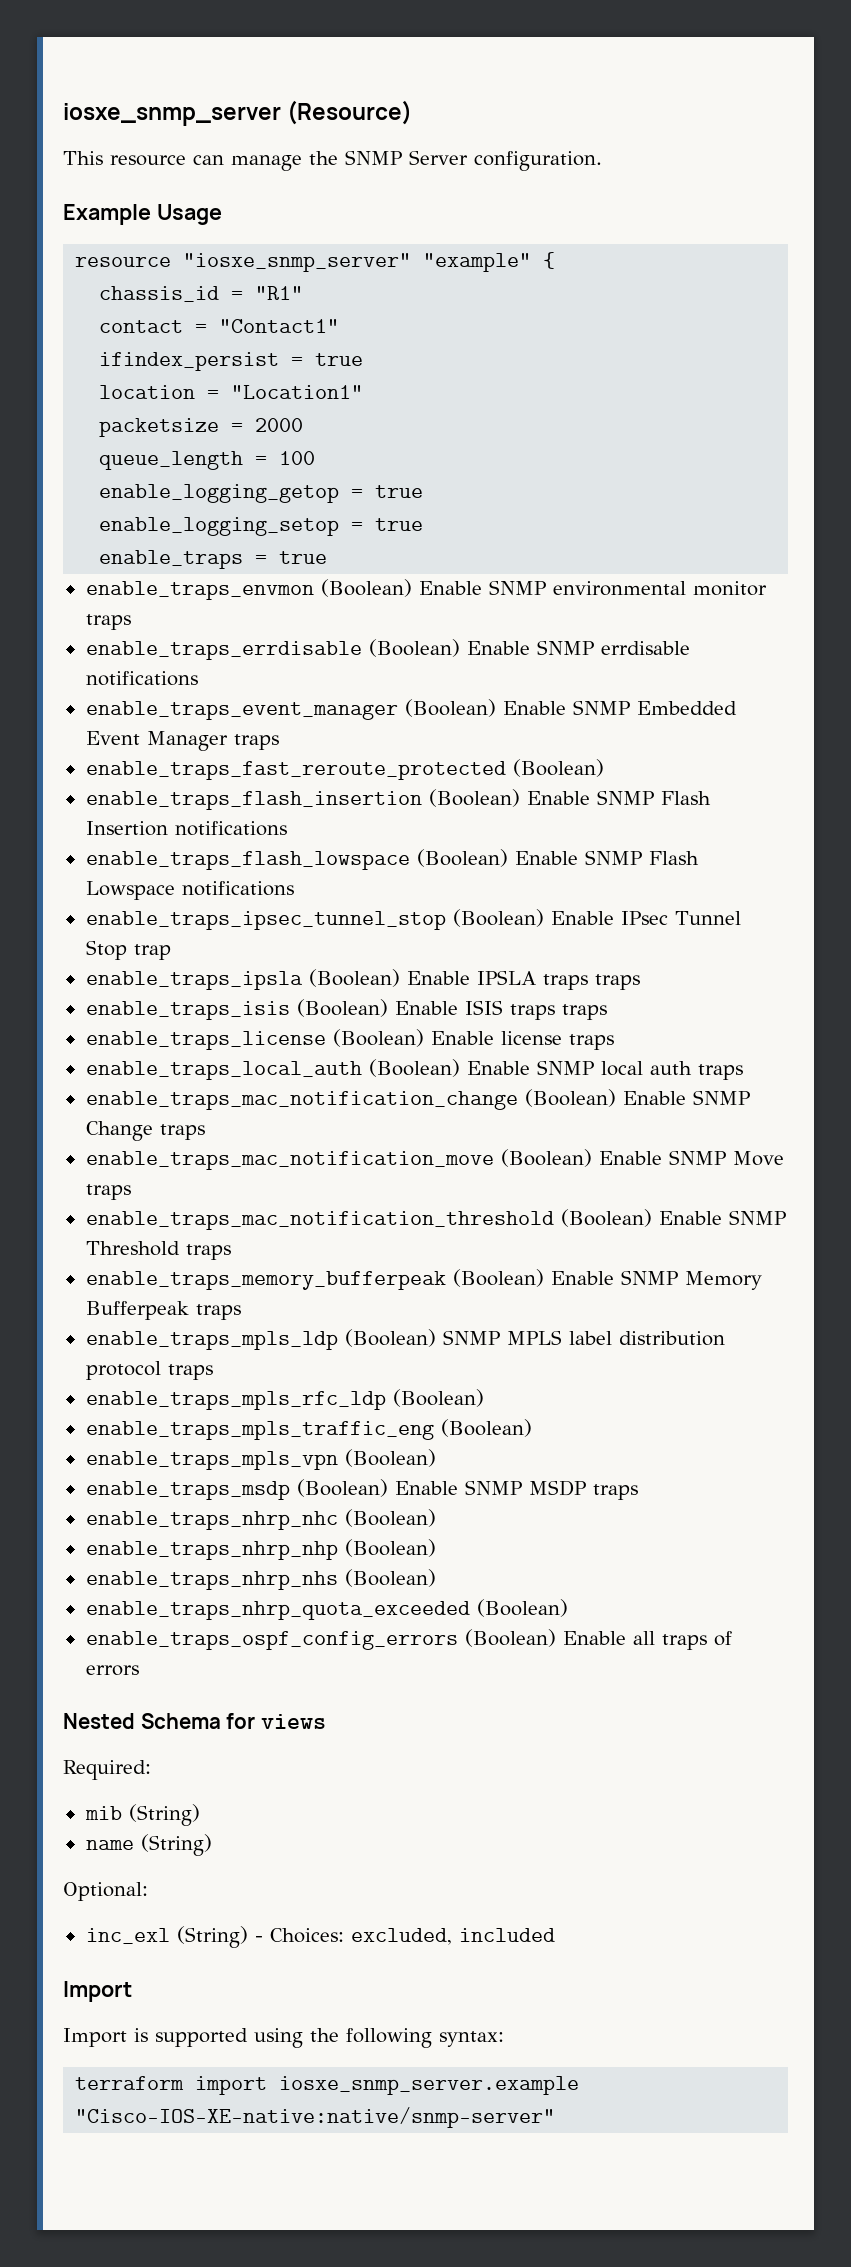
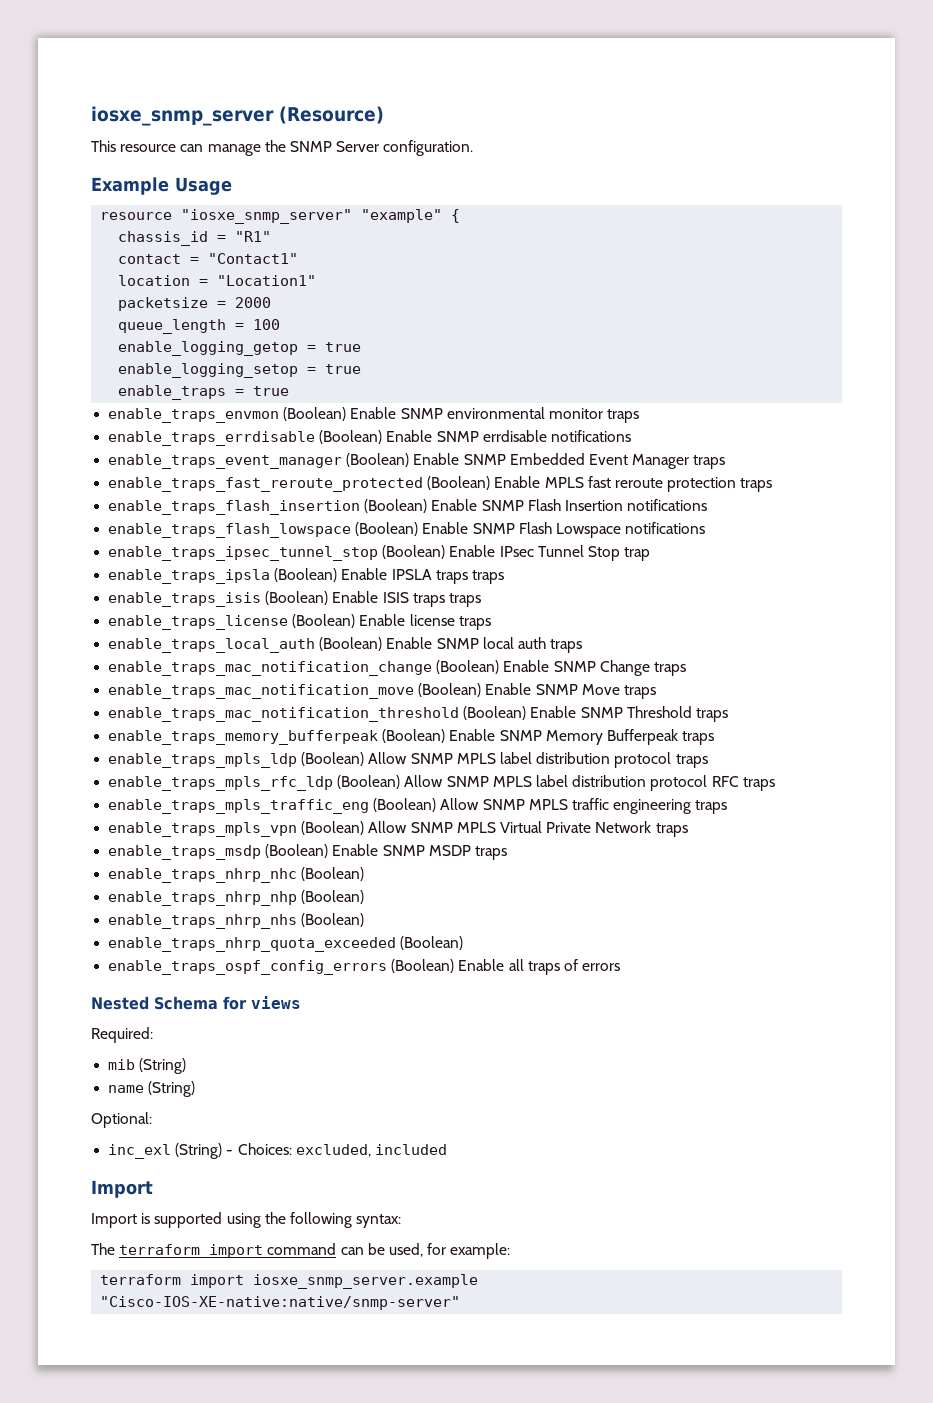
- ifindex_persist = true
- enable_traps_fast_reroute_protected (Boolean)
+ enable_traps_fast_reroute_protected (Boolean) Enable MPLS fast reroute protection traps
- enable_traps_mpls_ldp (Boolean) SNMP MPLS label distribution protocol traps
+ enable_traps_mpls_ldp (Boolean) Allow SNMP MPLS label distribution protocol traps
- enable_traps_mpls_rfc_ldp (Boolean)
- enable_traps_mpls_traffic_eng (Boolean)
- enable_traps_mpls_vpn (Boolean)
+ enable_traps_mpls_rfc_ldp (Boolean) Allow SNMP MPLS label distribution protocol RFC traps
+ enable_traps_mpls_traffic_eng (Boolean) Allow SNMP MPLS traffic engineering traps
+ enable_traps_mpls_vpn (Boolean) Allow SNMP MPLS Virtual Private Network traps
+ The terraform import command can be used, for example:

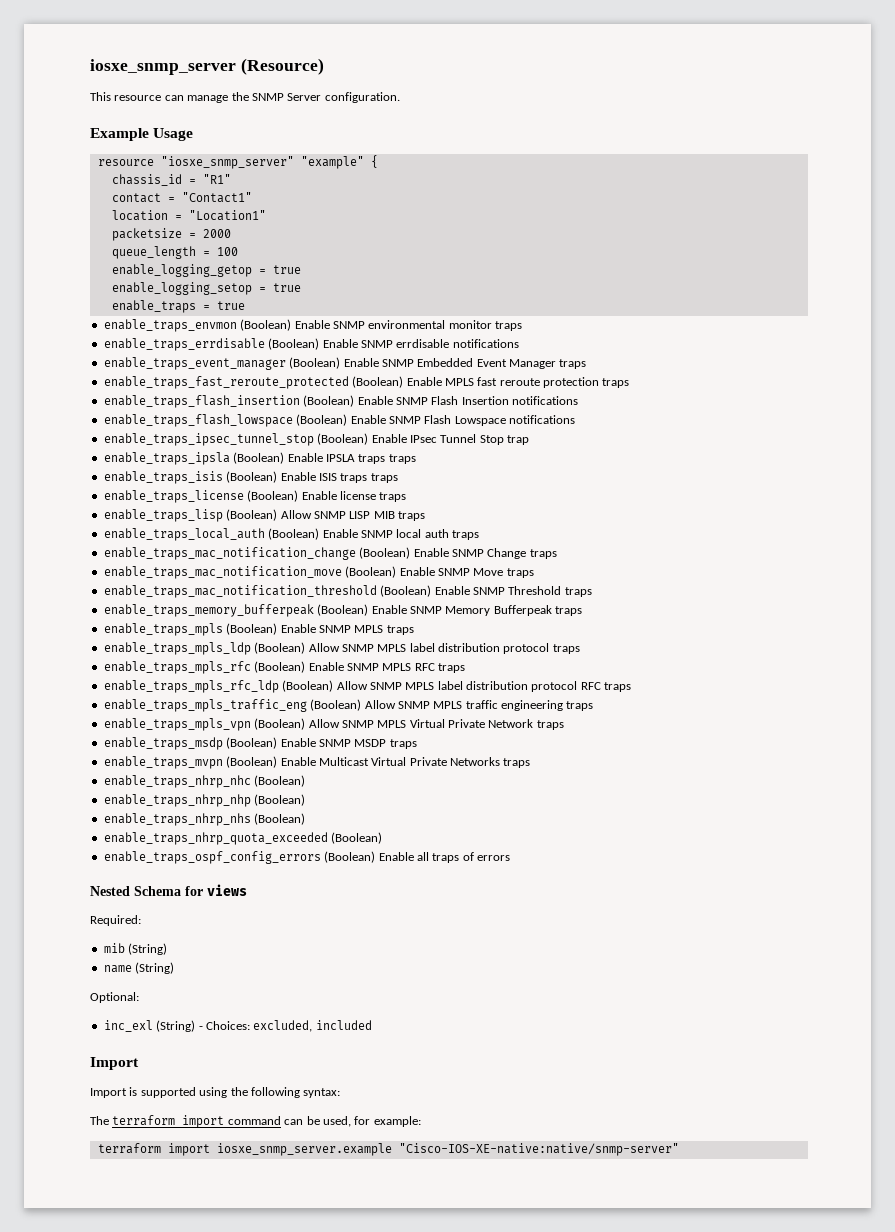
+ enable_traps_lisp (Boolean) Allow SNMP LISP MIB traps
+ enable_traps_mpls (Boolean) Enable SNMP MPLS traps
+ enable_traps_mpls_rfc (Boolean) Enable SNMP MPLS RFC traps
+ enable_traps_mvpn (Boolean) Enable Multicast Virtual Private Networks traps

